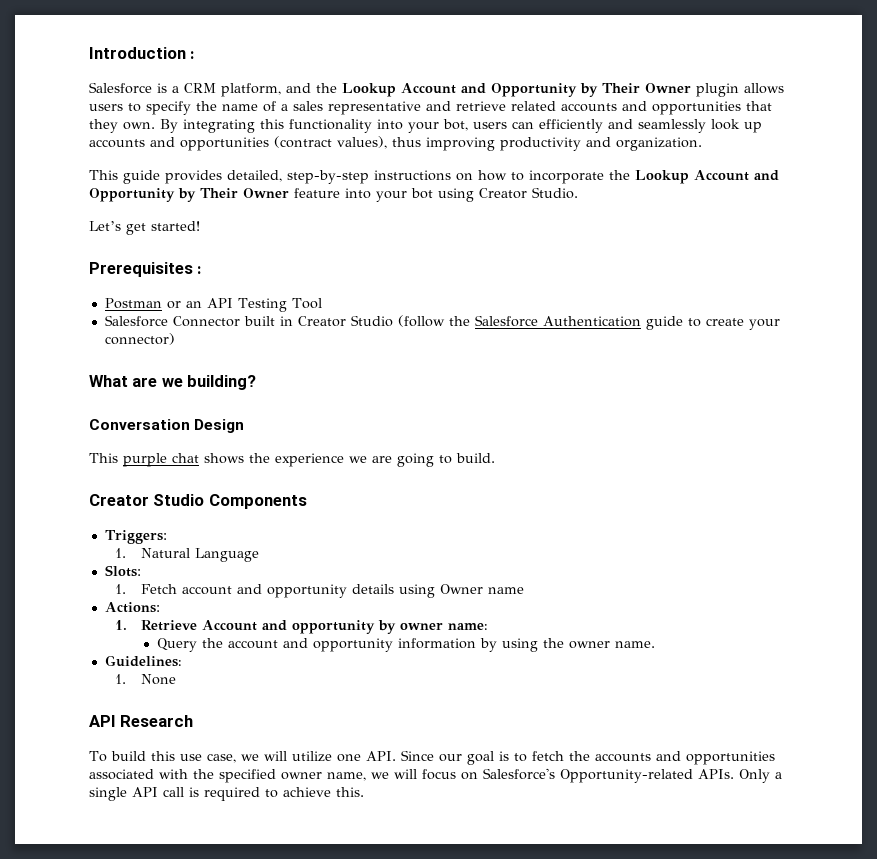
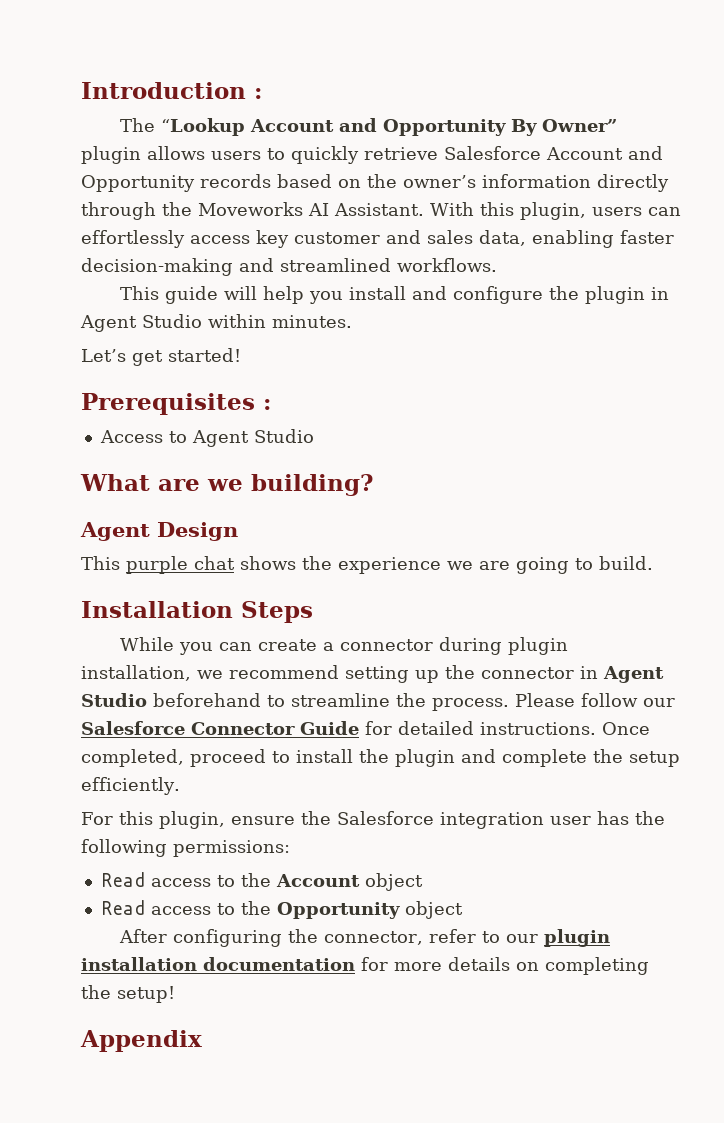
- Salesforce is a CRM platform, and the Lookup Account and Opportunity by Their Owner plugin allows users to specify the name of a sales representative and retrieve related accounts and opportunities that they own. By integrating this functionality into your bot, users can efficiently and seamlessly look up accounts and opportunities (contract values), thus improving productivity and organization.
- This guide provides detailed, step-by-step instructions on how to incorporate the Lookup Account and Opportunity by Their Owner feature into your bot using Creator Studio.
+ The “Lookup Account and Opportunity By Owner” plugin allows users to quickly retrieve Salesforce Account and Opportunity records based on the owner’s information directly through the Moveworks AI Assistant. With this plugin, users can effortlessly access key customer and sales data, enabling faster decision-making and streamlined workflows.
+ This guide will help you install and configure the plugin in Agent Studio within minutes.
- Postman or an API Testing Tool
- Salesforce Connector built in Creator Studio (follow the Salesforce Authentication guide to create your connector)
+ Access to Agent Studio
- Conversation Design
+ Agent Design
- Creator Studio Components
- Triggers:
- 1. Natural Language
- Slots:
- 1. Fetch account and opportunity details using Owner name
- Actions:
- 1. Retrieve Account and opportunity by owner name:
- Query the account and opportunity information by using the owner name.
- Guidelines:
- 1. None
- API Research
- To build this use case, we will utilize one API. Since our goal is to fetch the accounts and opportunities associated with the specified owner name, we will focus on Salesforce's Opportunity-related APIs. Only a single API call is required to achieve this.
+ Installation Steps
+ While you can create a connector during plugin installation, we recommend setting up the connector in Agent Studio beforehand to streamline the process. Please follow our Salesforce Connector Guide for detailed instructions. Once completed, proceed to install the plugin and complete the setup efficiently.
+ For this plugin, ensure the Salesforce integration user has the following permissions:
+ Read access to the Account object
+ Read access to the Opportunity object
+ After configuring the connector, refer to our plugin installation documentation for more details on completing the setup!
+ Appendix

